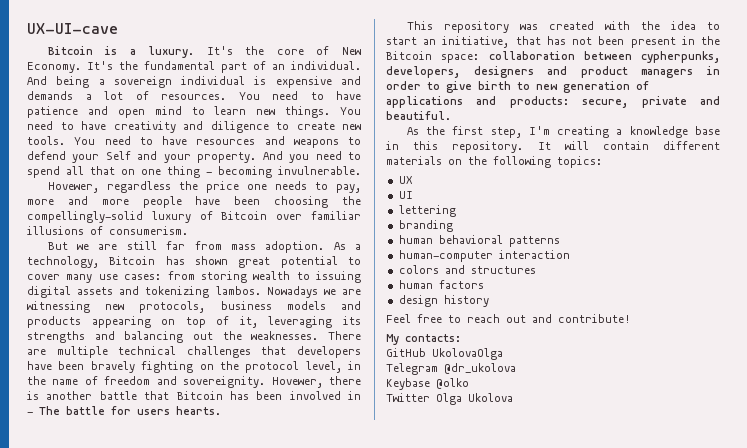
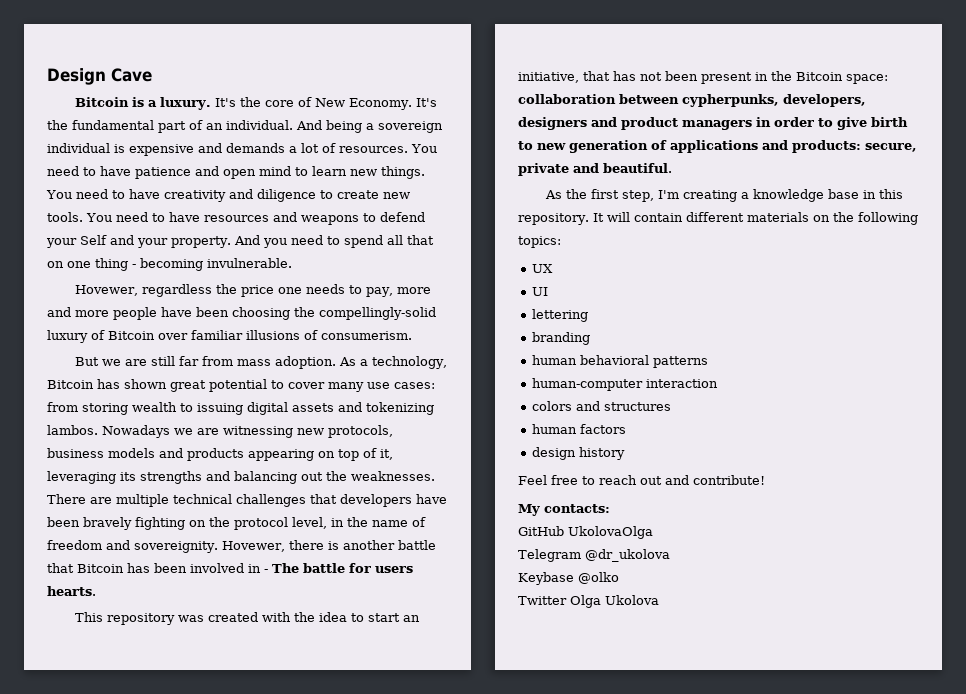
- UX-UI-cave
+ Design Cave

